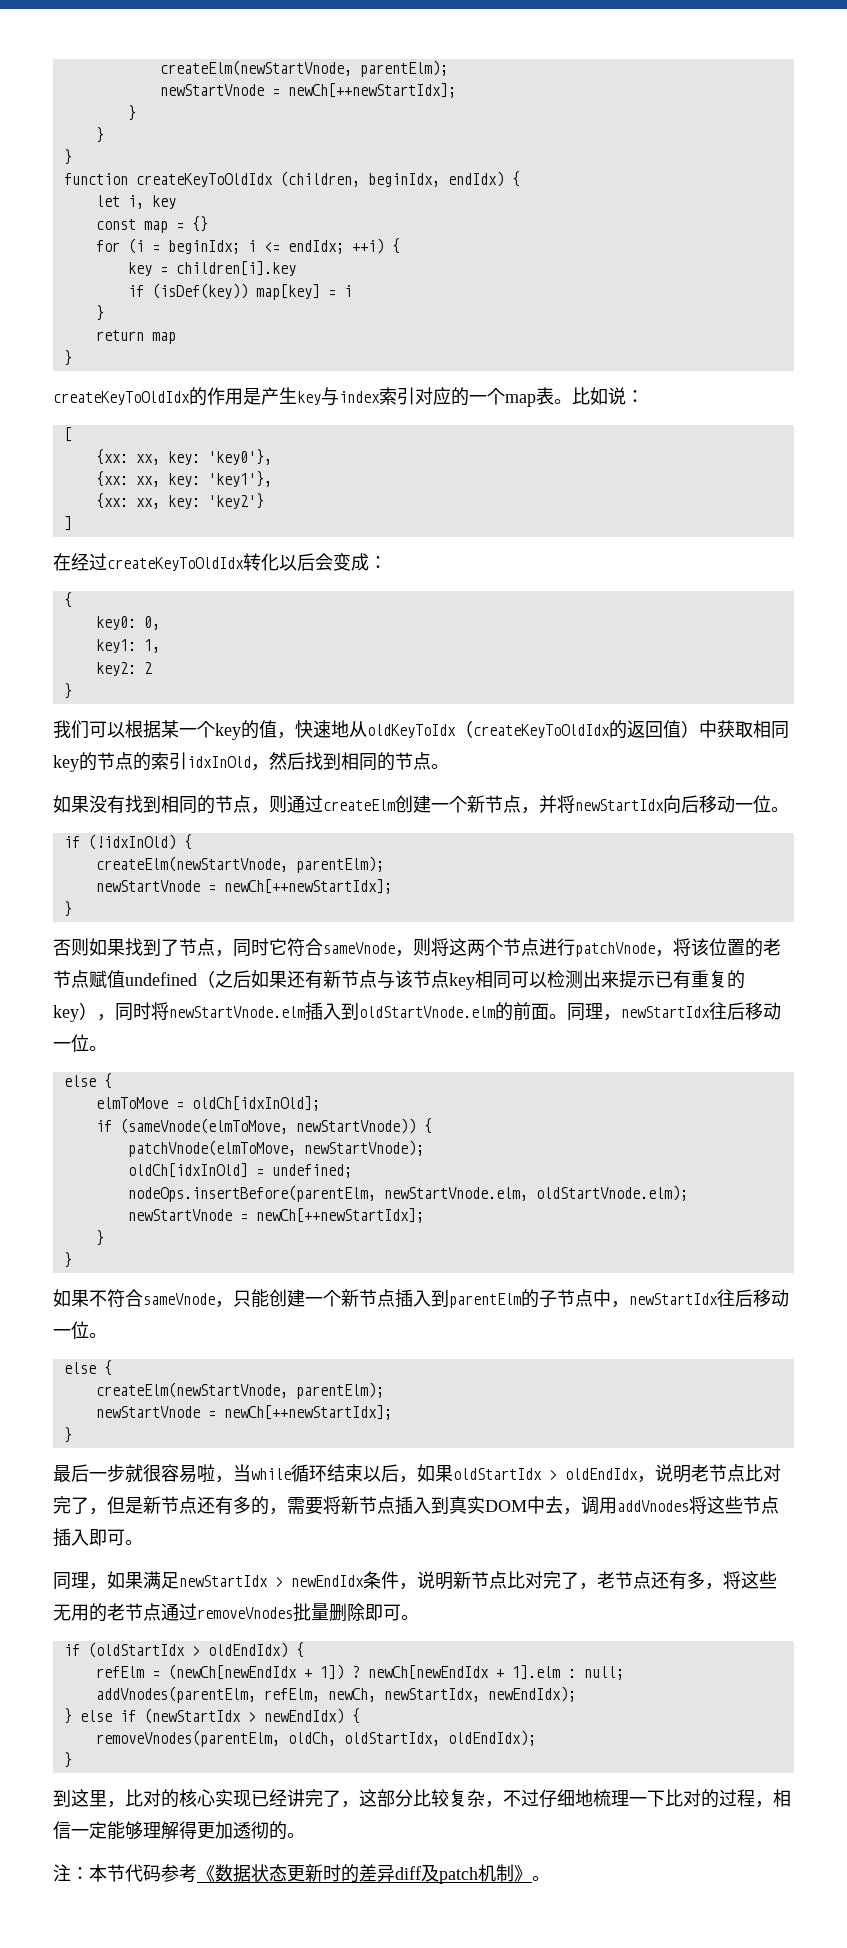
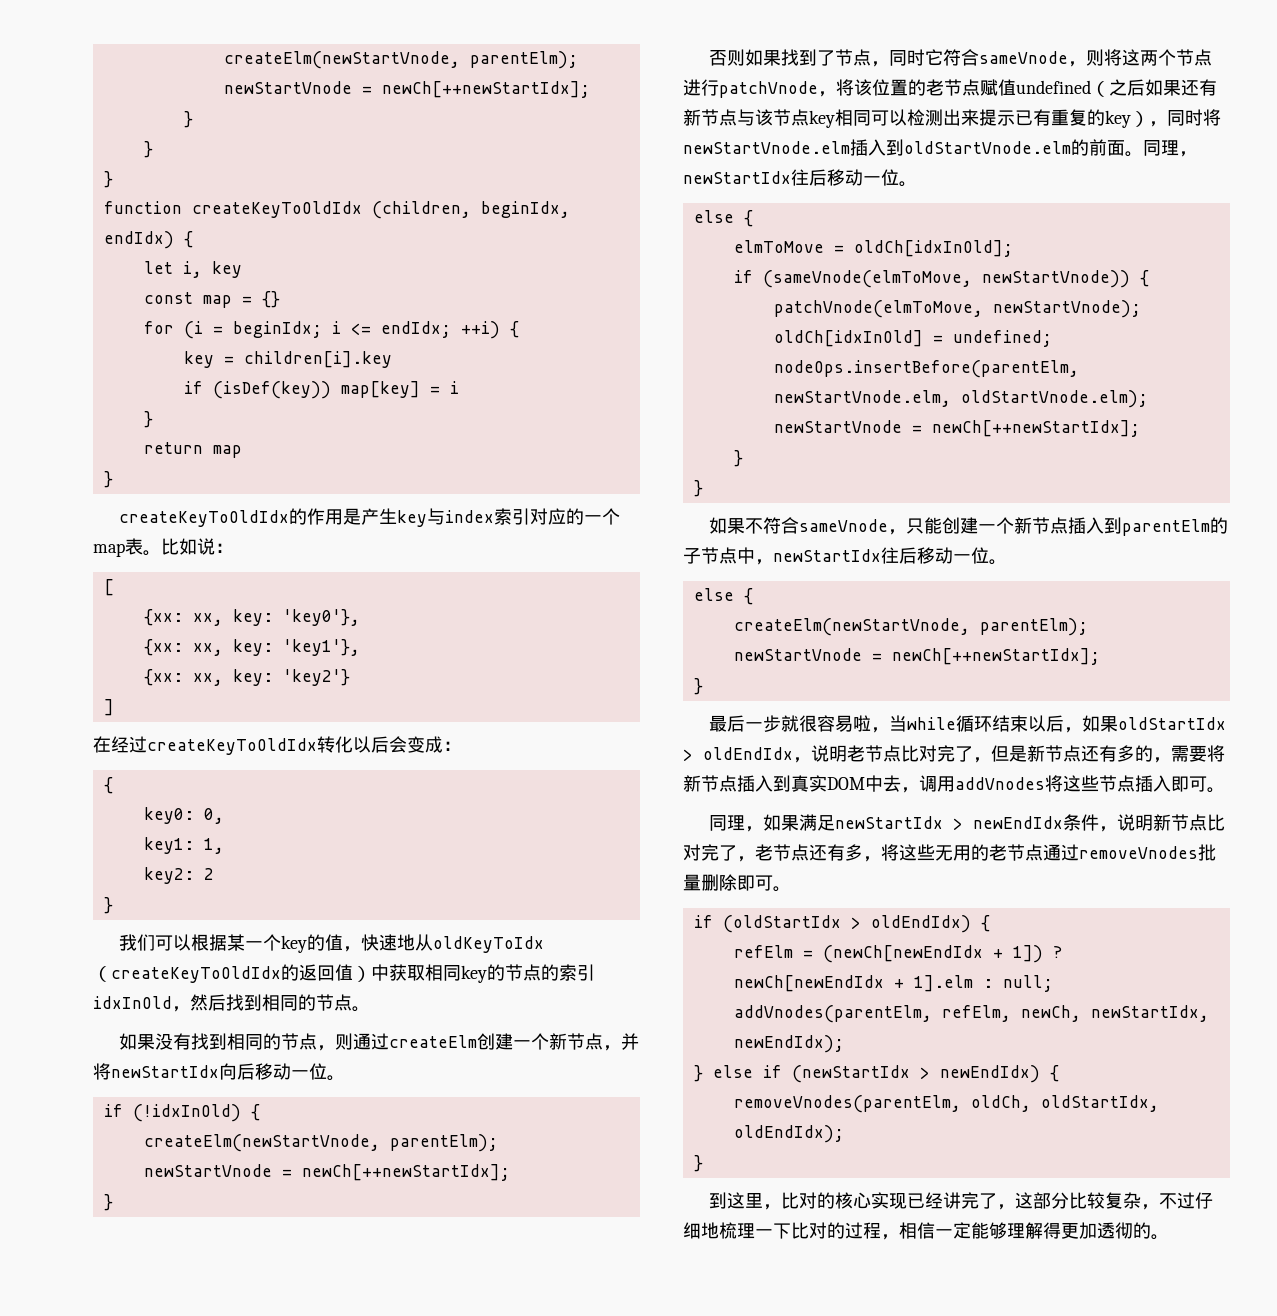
- 注：本节代码参考《数据状态更新时的差异diff及patch机制》。

